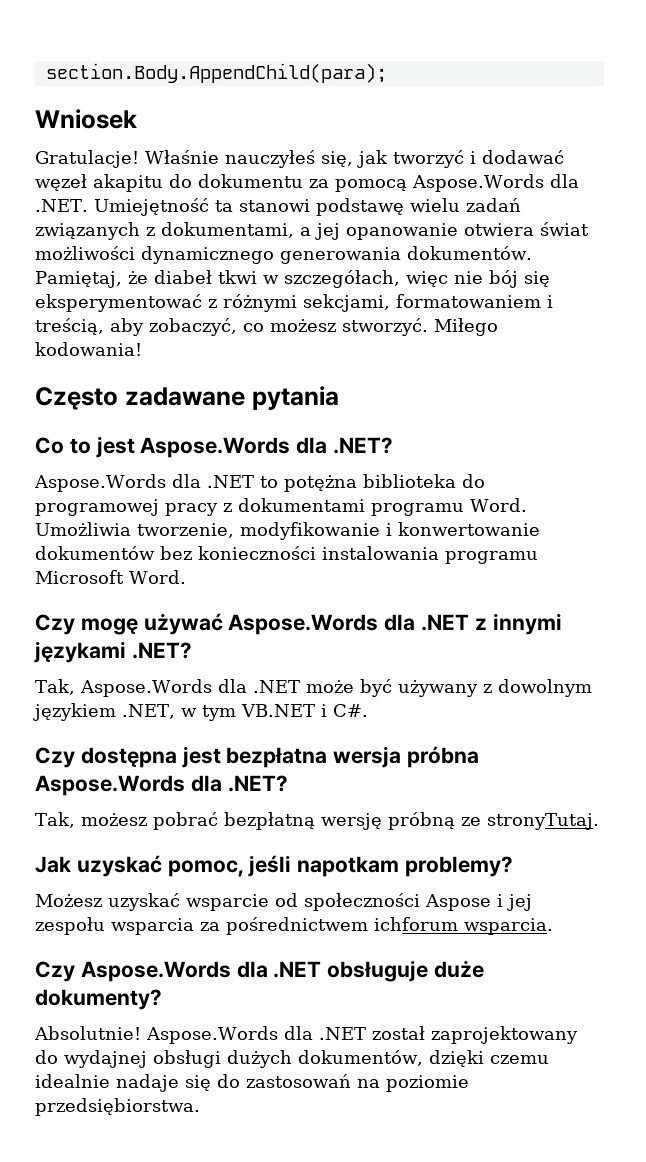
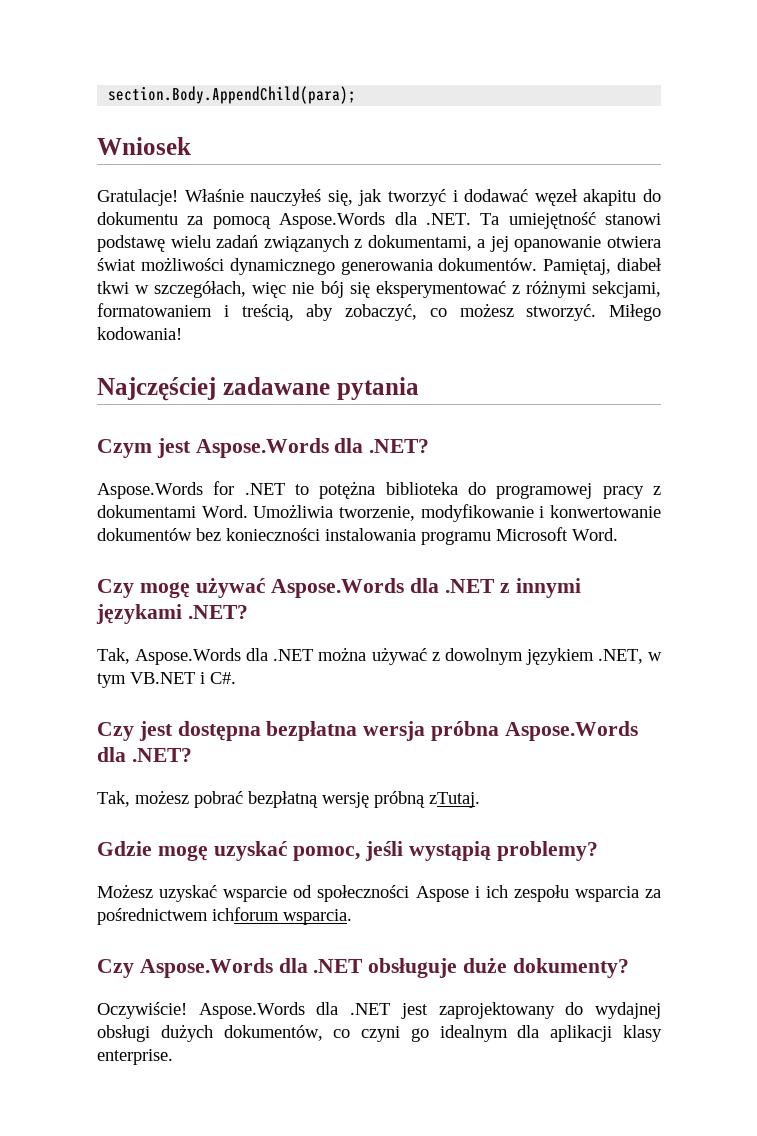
- Właśnie nauczyłeś się, jak tworzyć i dodawać węzeł akapitu do dokumentu za pomocą Aspose.Words dla .NET. Umiejętność ta stanowi podstawę wielu zadań związanych z dokumentami, a jej opanowanie otwiera świat możliwości dynamicznego generowania dokumentów.
+ Właśnie nauczyłeś się, jak tworzyć i dodawać węzeł akapitu do dokumentu za pomocą Aspose.Words dla .NET. Ta umiejętność stanowi podstawę wielu zadań związanych z dokumentami, a jej opanowanie otwiera świat możliwości dynamicznego generowania dokumentów.
- Pamiętaj, że diabeł tkwi w szczegółach, więc nie bój się eksperymentować z różnymi sekcjami, formatowaniem i treścią, aby zobaczyć, co możesz stworzyć.
+ Pamiętaj, diabeł tkwi w szczegółach, więc nie bój się eksperymentować z różnymi sekcjami, formatowaniem i treścią, aby zobaczyć, co możesz stworzyć.
- Często zadawane pytania
+ Najczęściej zadawane pytania
- Co to jest Aspose.Words dla .NET?
+ Czym jest Aspose.Words dla .NET?
- Aspose.Words dla .NET to potężna biblioteka do programowej pracy z dokumentami programu Word.
+ Aspose.Words for .NET to potężna biblioteka do programowej pracy z dokumentami Word.
- Tak, Aspose.Words dla .NET może być używany z dowolnym językiem .NET, w tym VB.NET i C#.
+ Tak, Aspose.Words dla .NET można używać z dowolnym językiem .NET, w tym VB.NET i C#.
- Czy dostępna jest bezpłatna wersja próbna Aspose.Words dla .NET?
+ Czy jest dostępna bezpłatna wersja próbna Aspose.Words dla .NET?
- Tak, możesz pobrać bezpłatną wersję próbną ze stronyTutaj.
- Jak uzyskać pomoc, jeśli napotkam problemy?
+ Tak, możesz pobrać bezpłatną wersję próbną zTutaj.
+ Gdzie mogę uzyskać pomoc, jeśli wystąpią problemy?
- Możesz uzyskać wsparcie od społeczności Aspose i jej zespołu wsparcia za pośrednictwem ichforum wsparcia.
+ Możesz uzyskać wsparcie od społeczności Aspose i ich zespołu wsparcia za pośrednictwem ichforum wsparcia.
- Absolutnie! Aspose.Words dla .NET został zaprojektowany do wydajnej obsługi dużych dokumentów, dzięki czemu idealnie nadaje się do zastosowań na poziomie przedsiębiorstwa.
+ Oczywiście! Aspose.Words dla .NET jest zaprojektowany do wydajnej obsługi dużych dokumentów, co czyni go idealnym dla aplikacji klasy enterprise.

